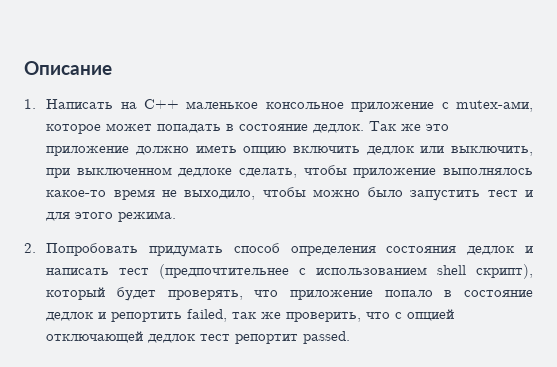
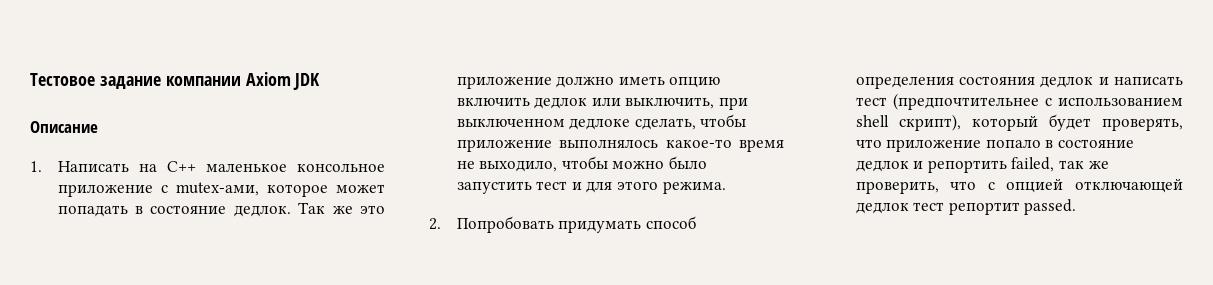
+ Тестовое задание компании Axiom JDK

